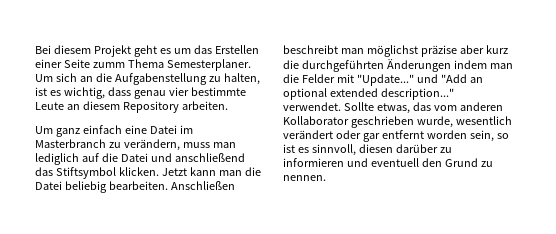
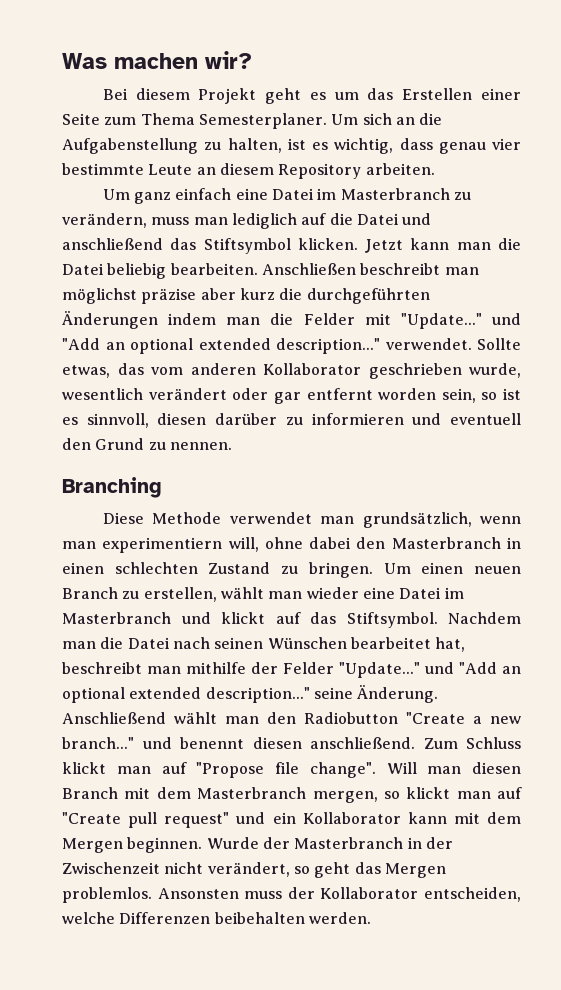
+ Was machen wir?
- Bei diesem Projekt geht es um das Erstellen einer Seite zumm Thema Semesterplaner.
+ Bei diesem Projekt geht es um das Erstellen einer Seite zum Thema Semesterplaner.
+ Branching
+ Diese Methode verwendet man grundsätzlich, wenn man experimentiern will, ohne dabei den Masterbranch in einen schlechten Zustand zu bringen. Um einen neuen Branch zu erstellen, wählt man wieder eine Datei im Masterbranch und klickt auf das Stiftsymbol. Nachdem man die Datei nach seinen Wünschen bearbeitet hat, beschreibt man mithilfe der Felder "Update..." und "Add an optional extended description..." seine Änderung. Anschließend wählt man den Radiobutton "Create a new branch..." und benennt diesen anschließend. Zum Schluss klickt man auf "Propose file change". Will man diesen Branch mit dem Masterbranch mergen, so klickt man auf "Create pull request" und ein Kollaborator kann mit dem Mergen beginnen. Wurde der Masterbranch in der Zwischenzeit nicht verändert, so geht das Mergen problemlos. Ansonsten muss der Kollaborator entscheiden, welche Differenzen beibehalten werden.

